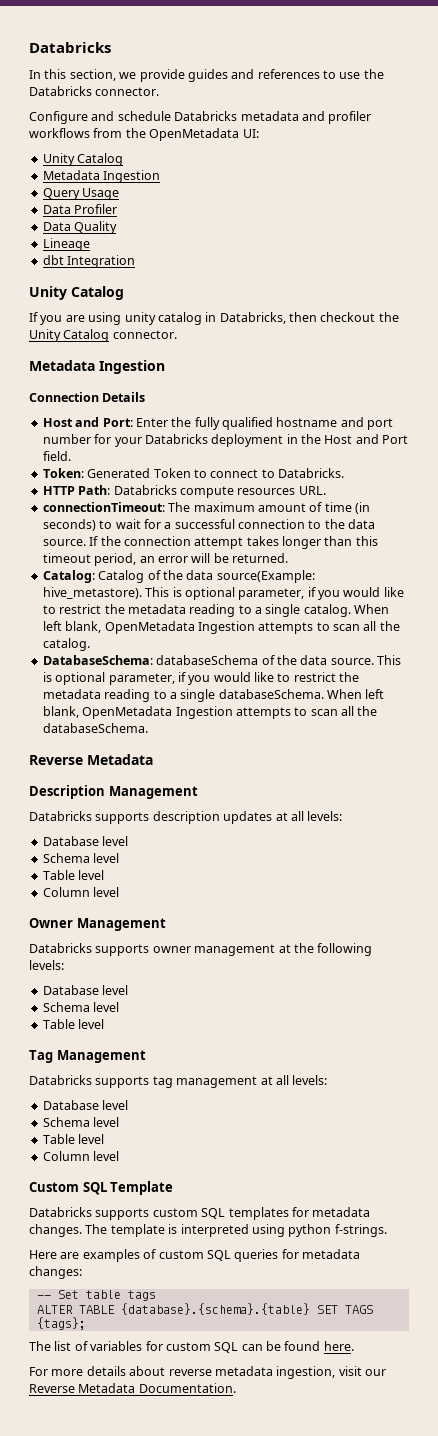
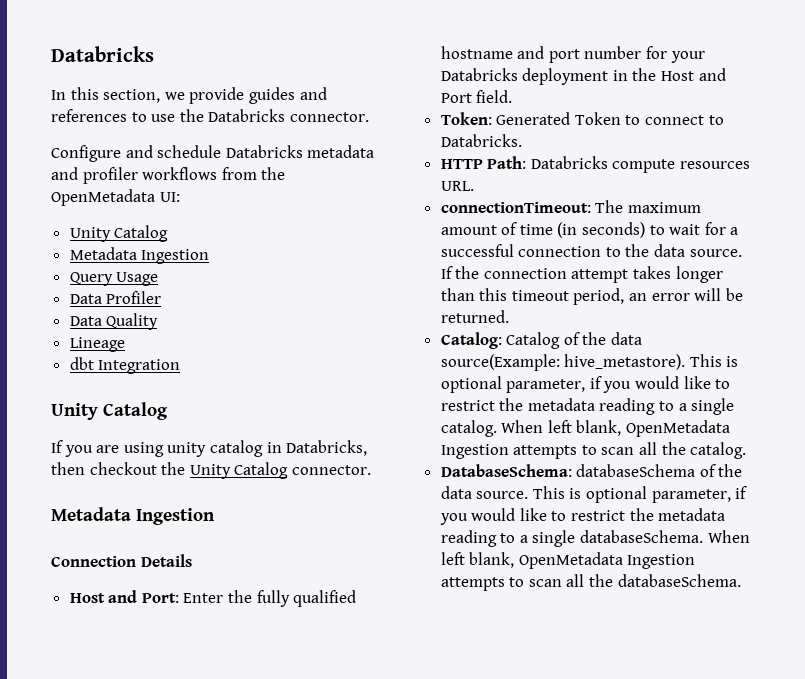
  When left blank, OpenMetadata Ingestion attempts to scan all the databaseSchema.
- Reverse Metadata
- Description Management
- Databricks supports description updates at all levels:
- Database level
- Schema level
- Table level
- Column level
- Owner Management
- Databricks supports owner management at the following levels:
- Database level
- Schema level
- Table level
- Tag Management
- Databricks supports tag management at all levels:
- Database level
- Schema level
- Table level
- Column level
- Custom SQL Template
- Databricks supports custom SQL templates for metadata changes. The template is interpreted using python f-strings.
- Here are examples of custom SQL queries for metadata changes:
- -- Set table tags
- ALTER TABLE {database}.{schema}.{table} SET TAGS {tags};
- The list of variables for custom SQL can be found here.
- For more details about reverse metadata ingestion, visit our Reverse Metadata Documentation.

